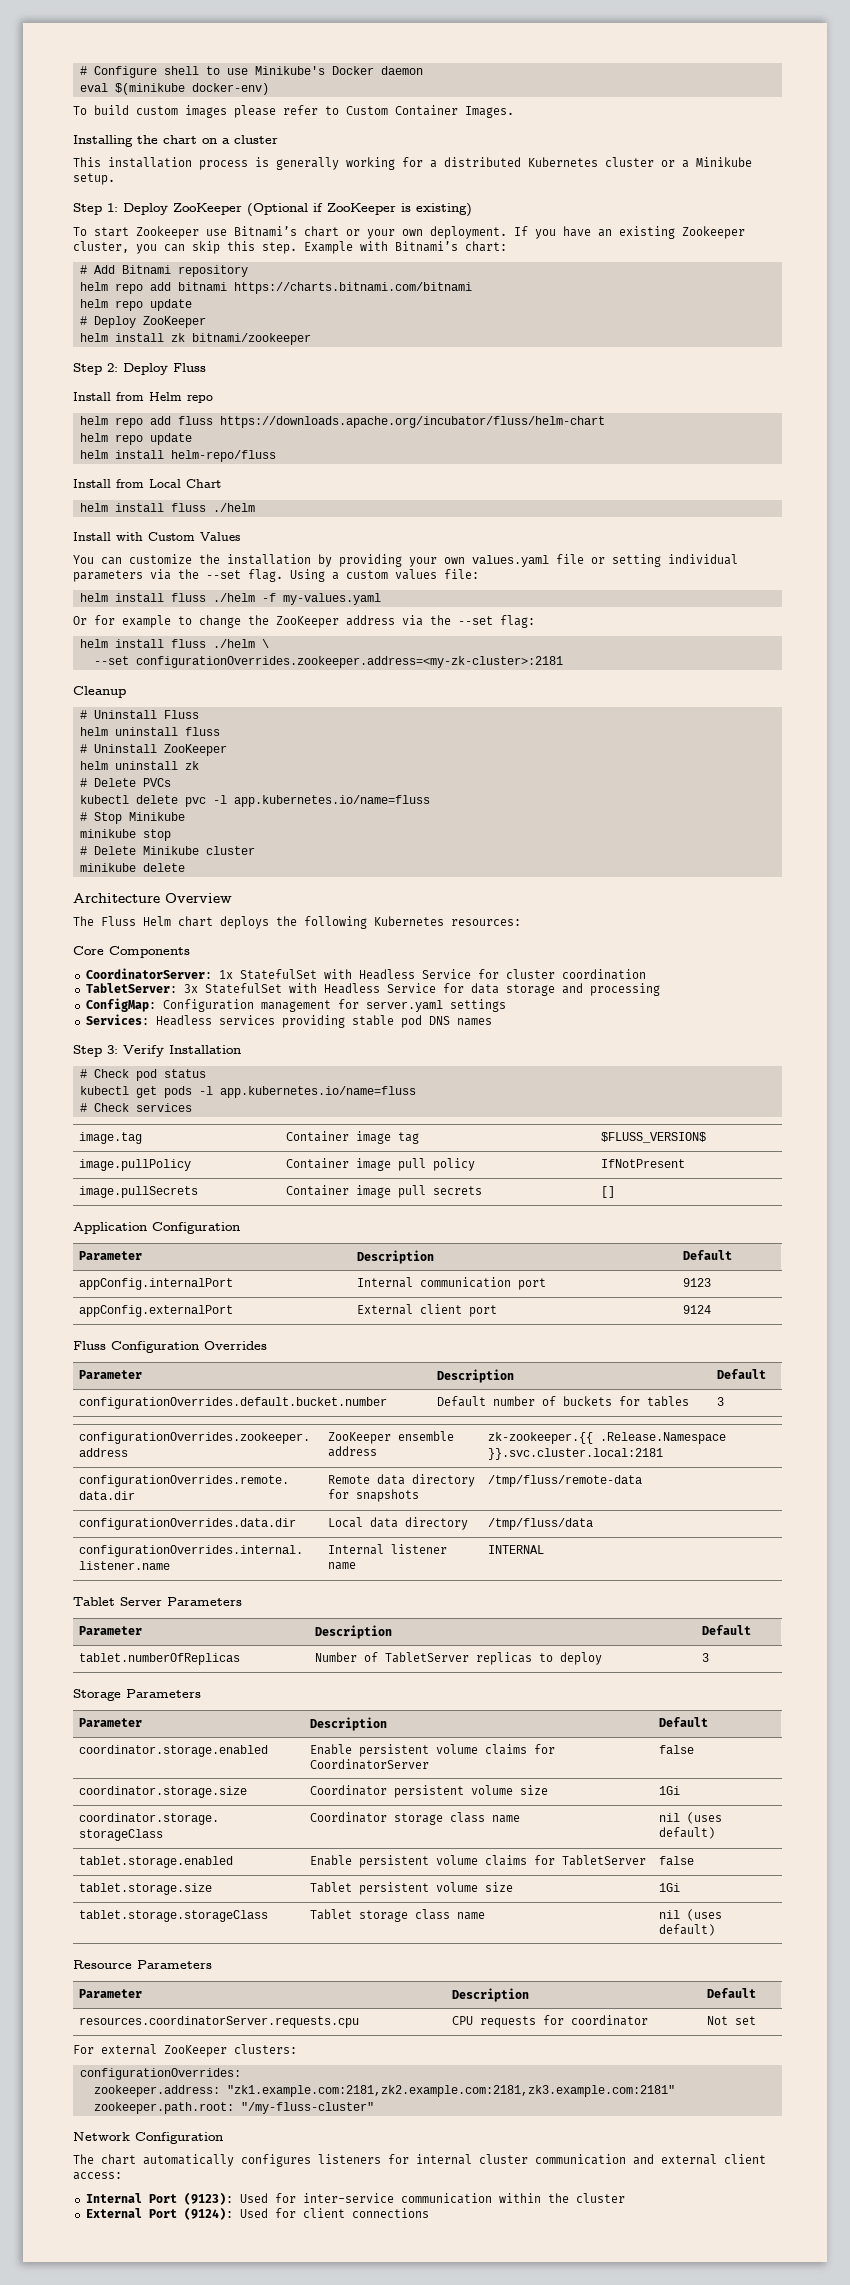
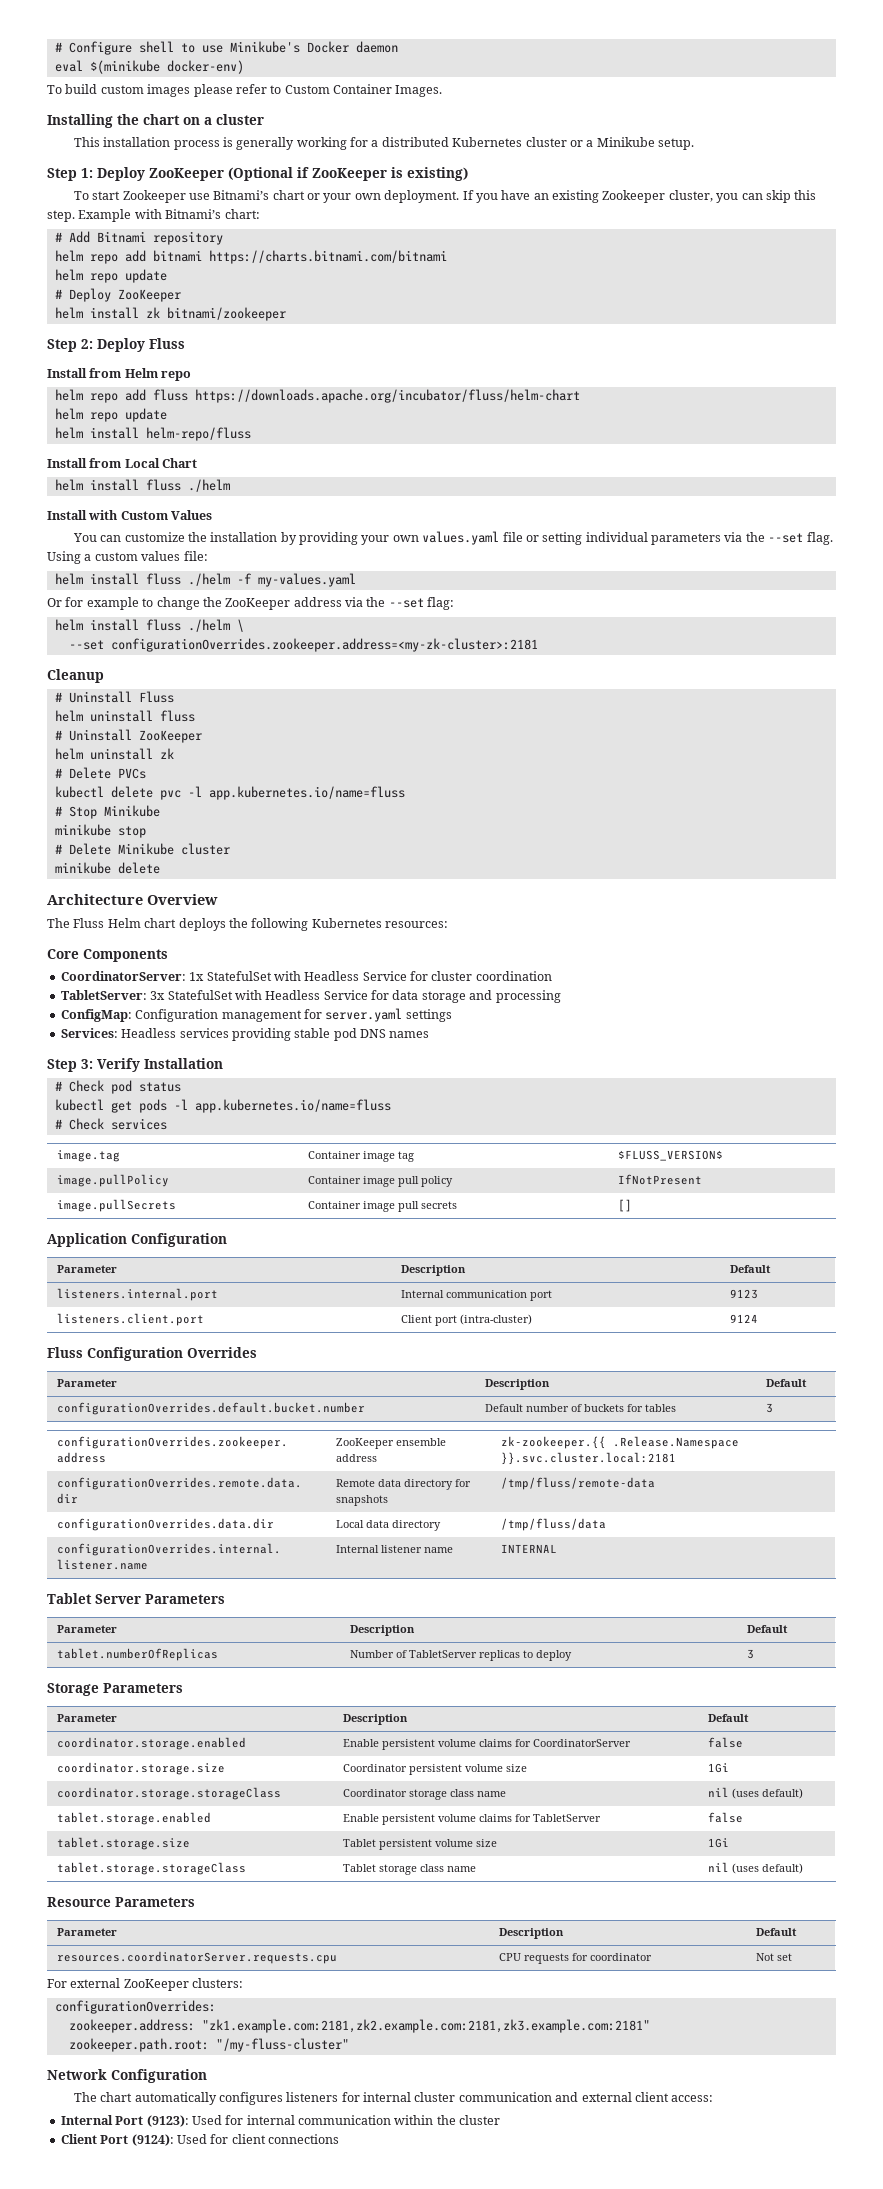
- appConfig.internalPort | Internal communication port | 9123
+ listeners.internal.port | Internal communication port | 9123
- appConfig.externalPort | External client port | 9124
+ listeners.client.port | Client port (intra-cluster) | 9124
- Internal Port (9123): Used for inter-service communication within the cluster
+ Internal Port (9123): Used for internal communication within the cluster
- External Port (9124): Used for client connections
+ Client Port (9124): Used for client connections

